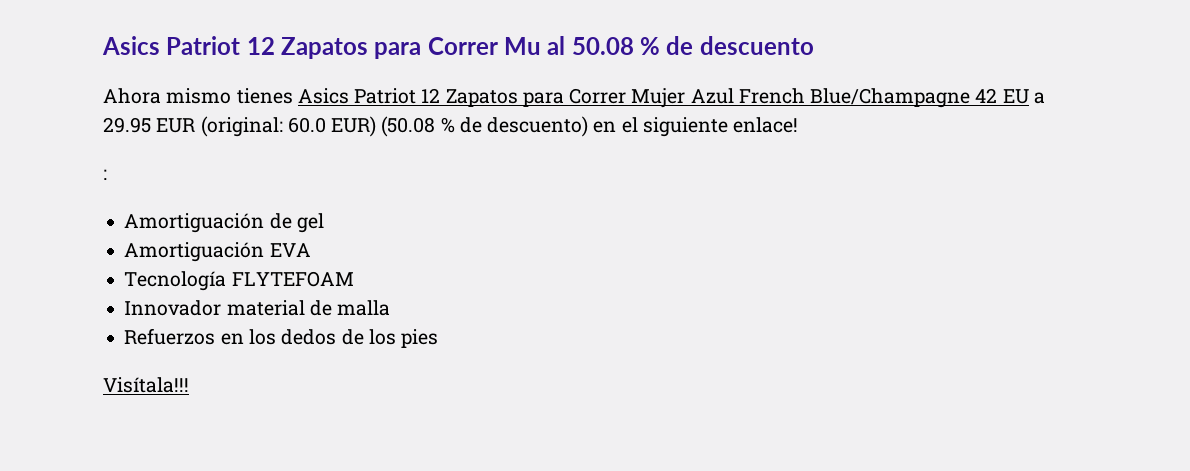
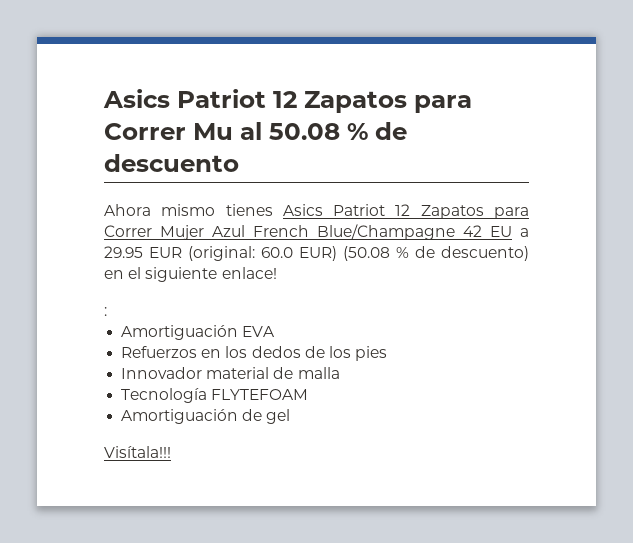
- Amortiguación de gel
- Tecnología FLYTEFOAM
- Innovador material de malla
+ Innovador material de malla
+ Tecnología FLYTEFOAM
+ Amortiguación de gel

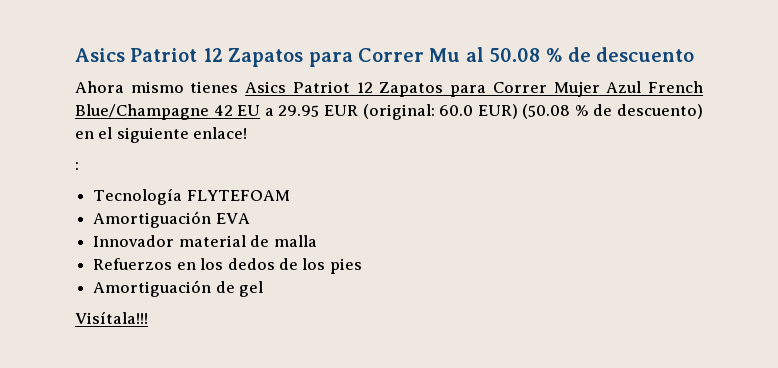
+ Tecnología FLYTEFOAM
+ Innovador material de malla
- Innovador material de malla
- Tecnología FLYTEFOAM

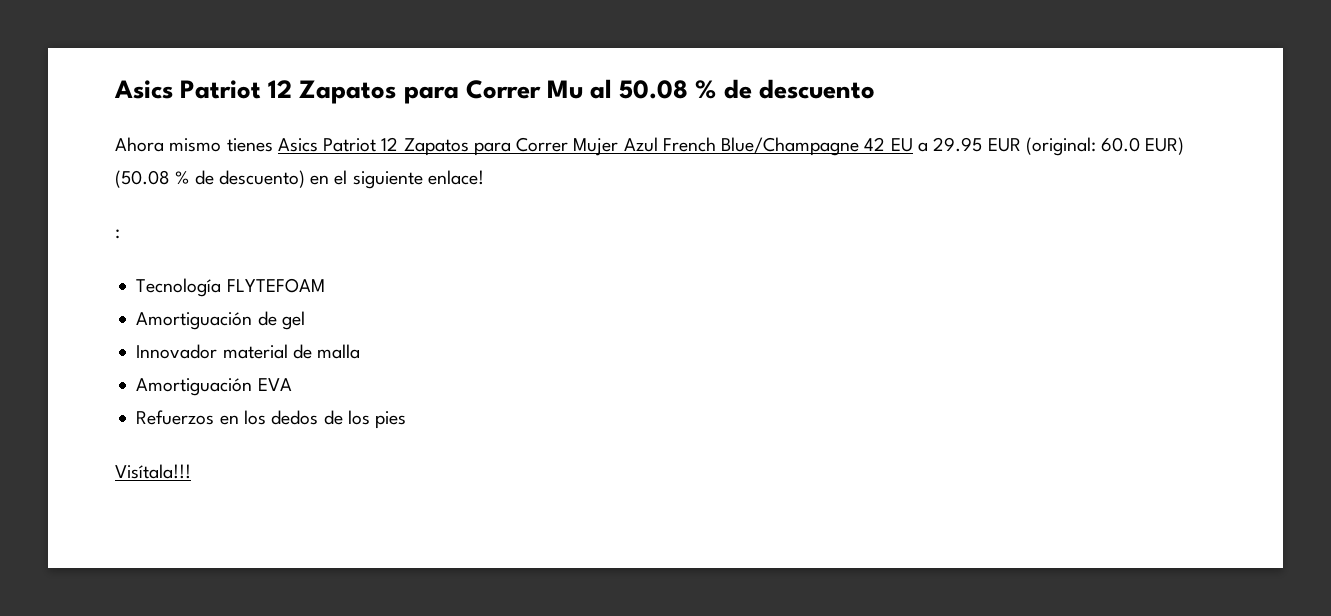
- Amortiguación EVA
+ Amortiguación de gel
+ Amortiguación EVA
- Amortiguación de gel

